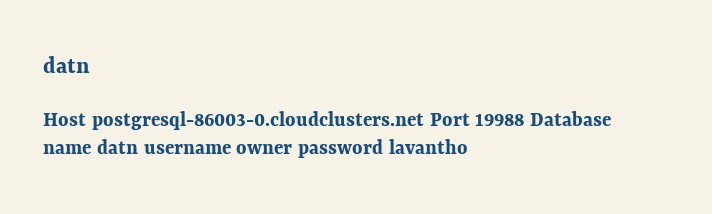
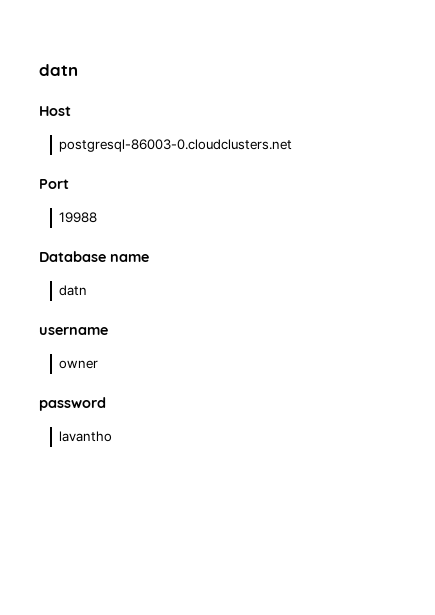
- Host postgresql-86003-0.cloudclusters.net Port 19988 Database name datn username owner password lavantho
+ Host
+ postgresql-86003-0.cloudclusters.net
+ Port
+ 19988
+ Database name
+ datn
+ username
+ owner
+ password
+ lavantho

